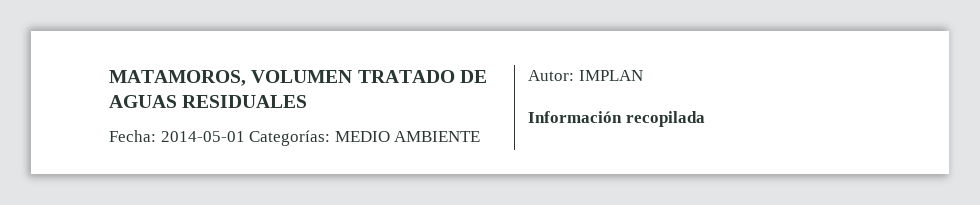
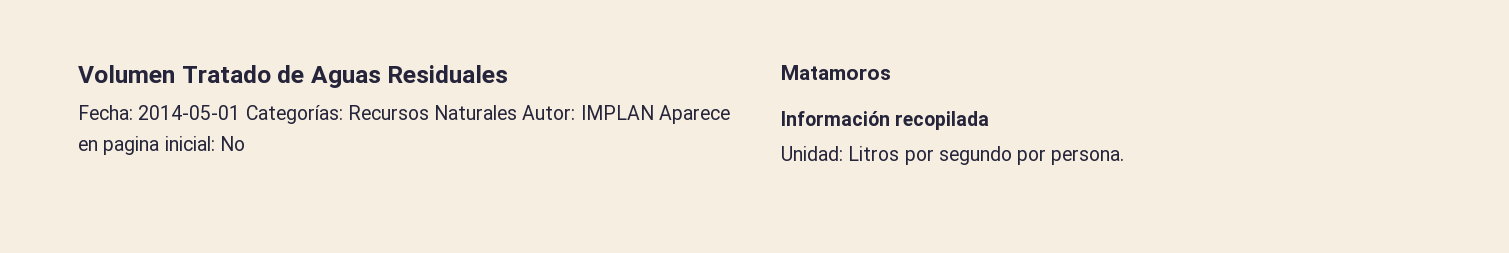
- MATAMOROS, VOLUMEN TRATADO DE AGUAS RESIDUALES
+ Volumen Tratado de Aguas Residuales
- Fecha: 2014-05-01 Categorías: MEDIO AMBIENTE Autor: IMPLAN
+ Fecha: 2014-05-01 Categorías: Recursos Naturales Autor: IMPLAN Aparece en pagina inicial: No
+ Matamoros
  Información recopilada
+ Unidad: Litros por segundo por persona.

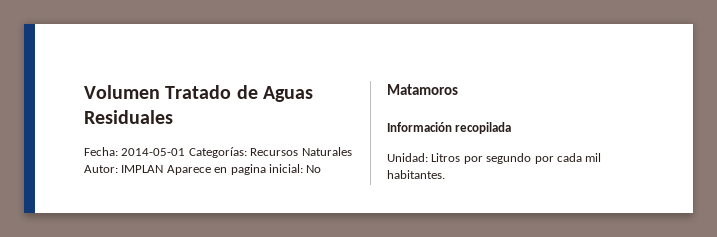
- Unidad: Litros por segundo por persona.
+ Unidad: Litros por segundo por cada mil habitantes.

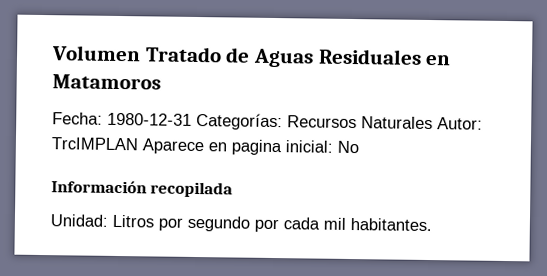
- Volumen Tratado de Aguas Residuales
+ Volumen Tratado de Aguas Residuales en Matamoros
- Fecha: 2014-05-01 Categorías: Recursos Naturales Autor: IMPLAN Aparece en pagina inicial: No
+ Fecha: 1980-12-31 Categorías: Recursos Naturales Autor: TrcIMPLAN Aparece en pagina inicial: No
- Matamoros

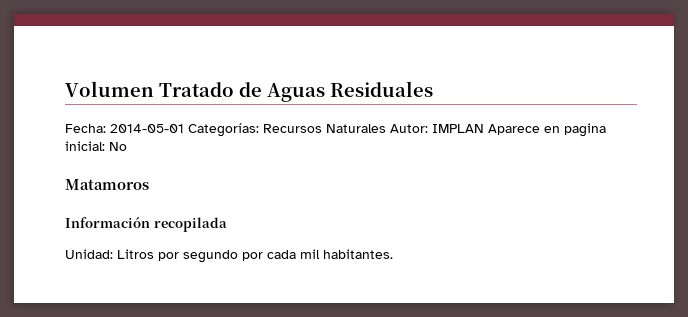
- Volumen Tratado de Aguas Residuales en Matamoros
+ Volumen Tratado de Aguas Residuales
- Fecha: 1980-12-31 Categorías: Recursos Naturales Autor: TrcIMPLAN Aparece en pagina inicial: No
+ Fecha: 2014-05-01 Categorías: Recursos Naturales Autor: IMPLAN Aparece en pagina inicial: No
+ Matamoros

